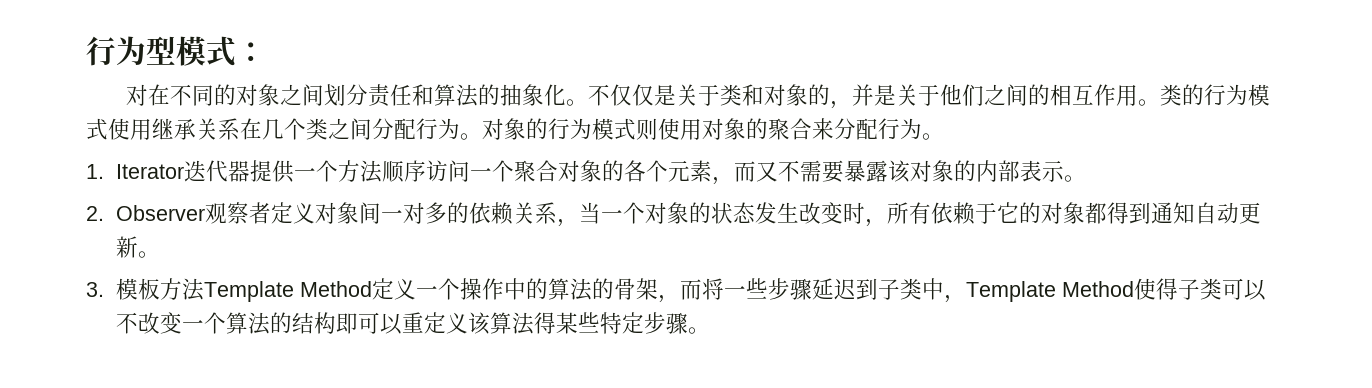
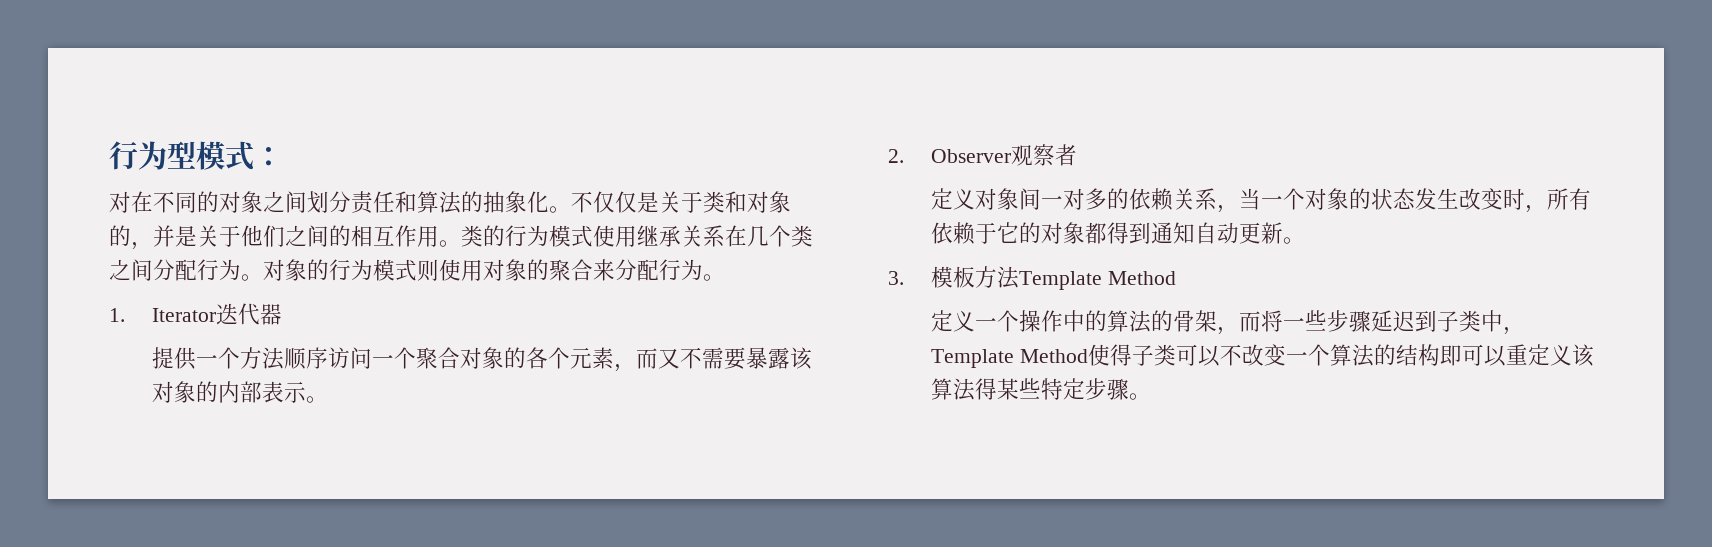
- 1. Iterator迭代器提供一个方法顺序访问一个聚合对象的各个元素，而又不需要暴露该对象的内部表示。
+ 1. Iterator迭代器
+ 提供一个方法顺序访问一个聚合对象的各个元素，而又不需要暴露该对象的内部表示。
- 2. Observer观察者定义对象间一对多的依赖关系，当一个对象的状态发生改变时，所有依赖于它的对象都得到通知自动更新。
+ 2. Observer观察者
+ 定义对象间一对多的依赖关系，当一个对象的状态发生改变时，所有依赖于它的对象都得到通知自动更新。
- 3.模板方法Template Method定义一个操作中的算法的骨架，而将一些步骤延迟到子类中，Template Method使得子类可以不改变一个算法的结构即可以重定义该算法得某些特定步骤。
+ 3.模板方法Template Method
+ 定义一个操作中的算法的骨架，而将一些步骤延迟到子类中，Template Method使得子类可以不改变一个算法的结构即可以重定义该算法得某些特定步骤。

